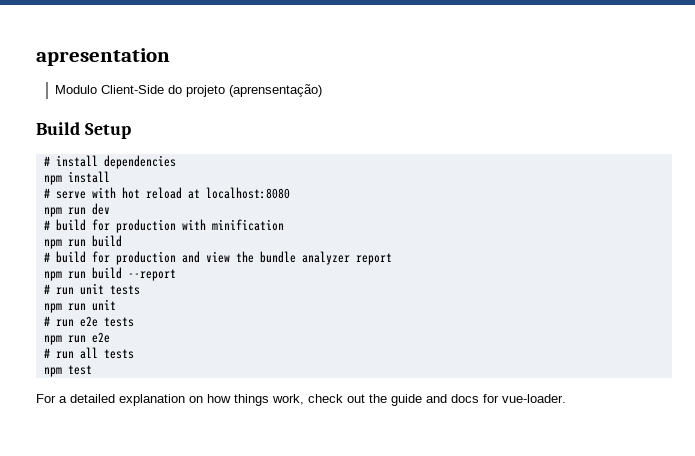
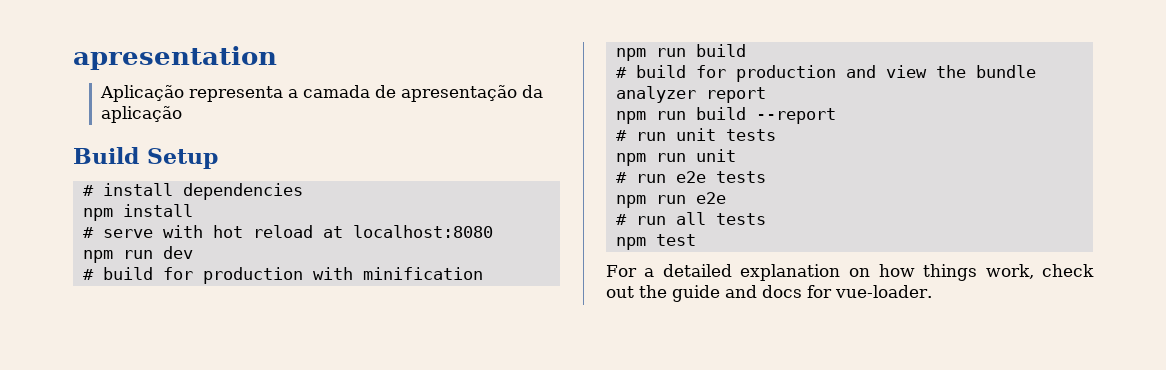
- Modulo Client-Side do projeto (aprensentação)
+ Aplicação representa a camada de apresentação da aplicação

